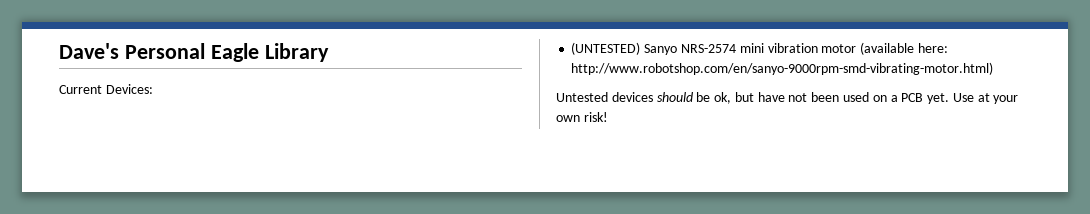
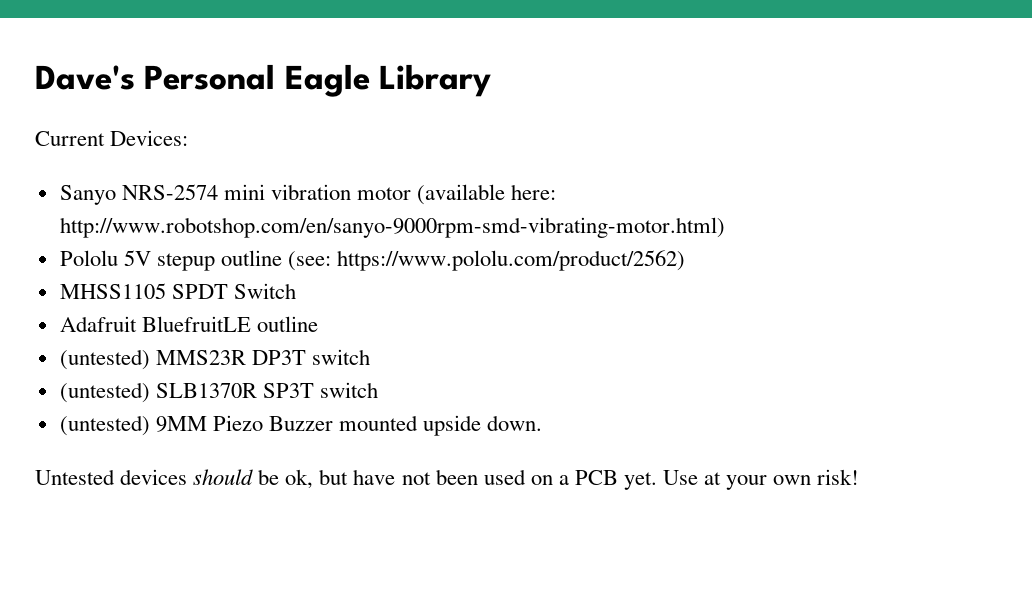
- (UNTESTED) Sanyo NRS-2574 mini vibration motor (available here: http://www.robotshop.com/en/sanyo-9000rpm-smd-vibrating-motor.html)
+ Sanyo NRS-2574 mini vibration motor (available here: http://www.robotshop.com/en/sanyo-9000rpm-smd-vibrating-motor.html)
+ Pololu 5V stepup outline (see: https://www.pololu.com/product/2562)
+ MHSS1105 SPDT Switch
+ Adafruit BluefruitLE outline
+ (untested) MMS23R DP3T switch
+ (untested) SLB1370R SP3T switch
+ (untested) 9MM Piezo Buzzer mounted upside down.

